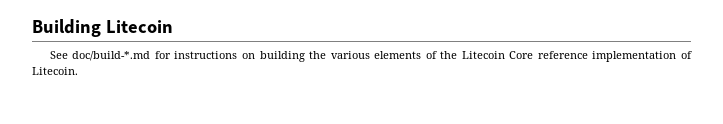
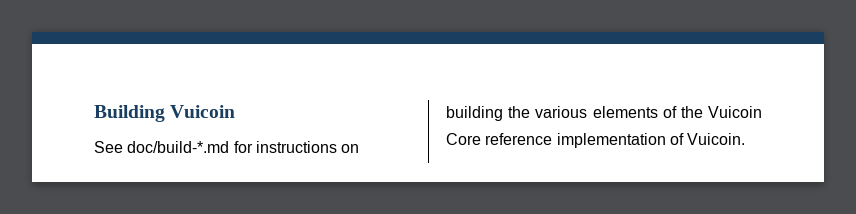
- Building Litecoin
+ Building Vuicoin
- See doc/build-*.md for instructions on building the various elements of the Litecoin Core reference implementation of Litecoin.
+ See doc/build-*.md for instructions on building the various elements of the Vuicoin Core reference implementation of Vuicoin.

